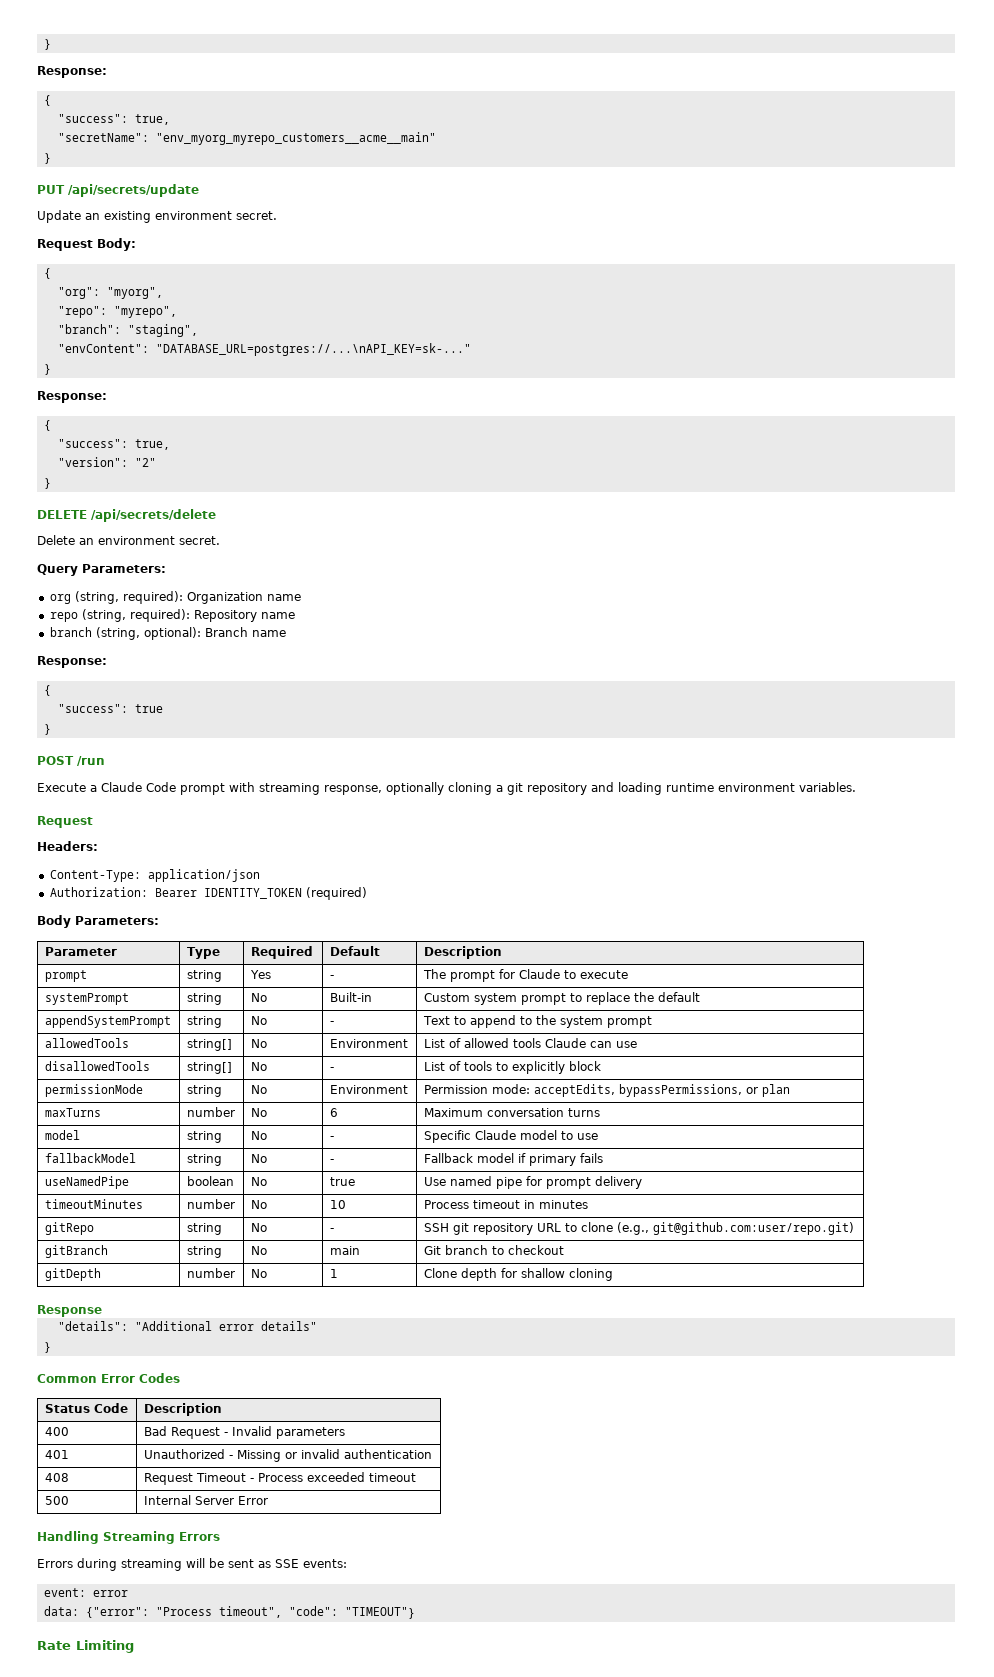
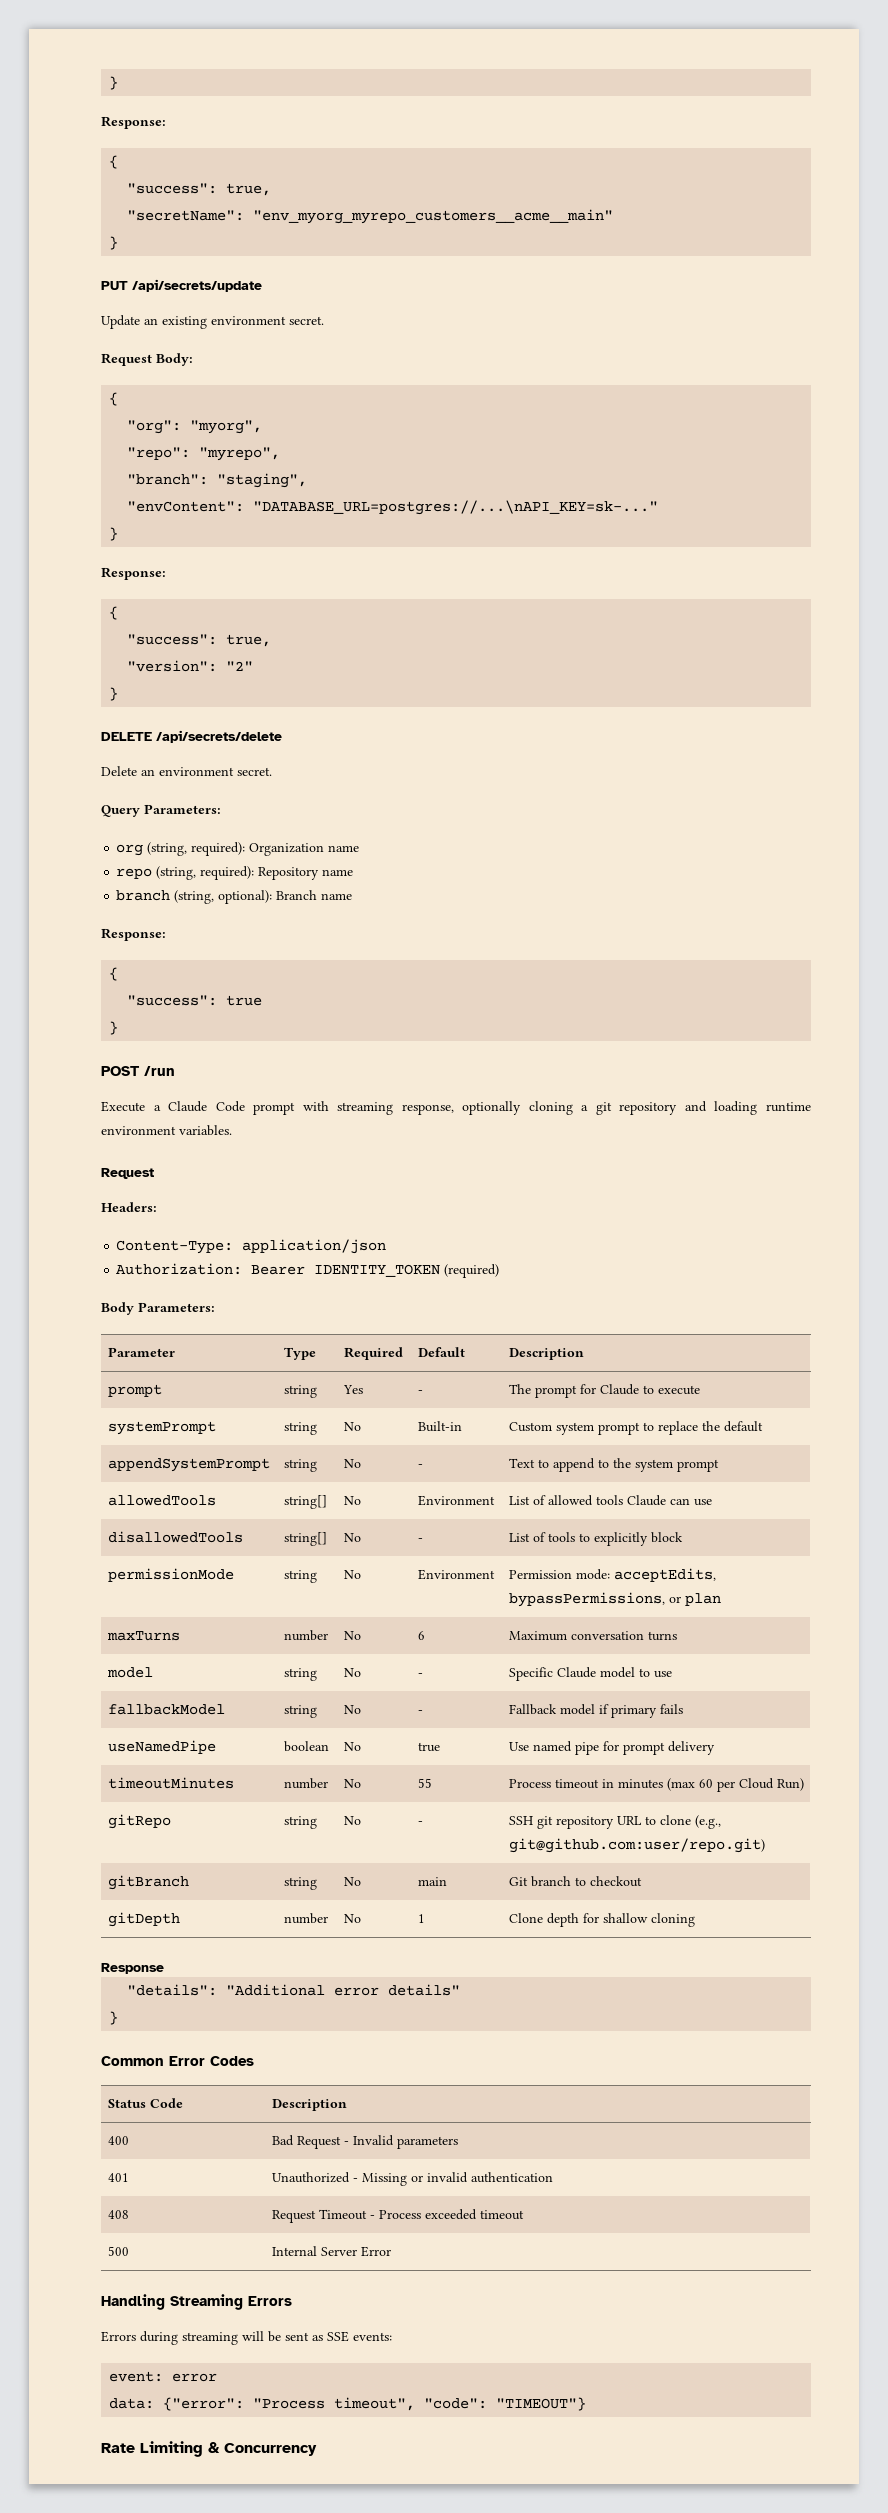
- timeoutMinutes | number | No | 10 | Process timeout in minutes
+ timeoutMinutes | number | No | 55 | Process timeout in minutes (max 60 per Cloud Run)
- Rate Limiting
+ Rate Limiting & Concurrency

